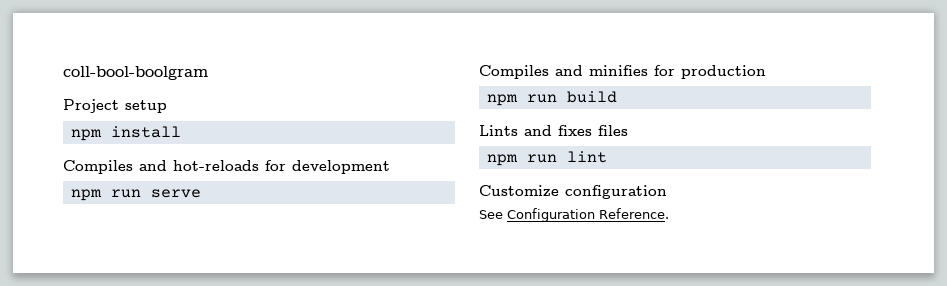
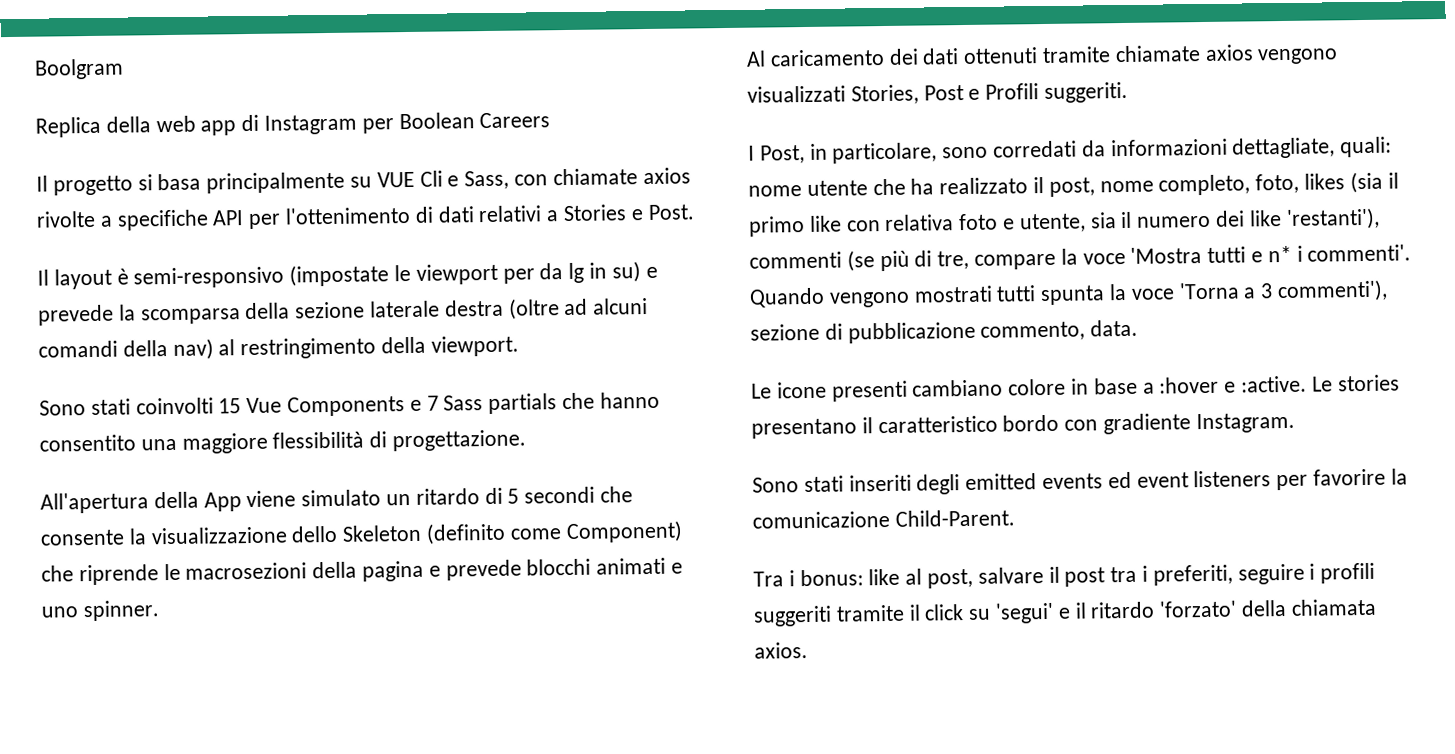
- coll-bool-boolgram
- Project setup
- npm install
- Compiles and hot-reloads for development
- npm run serve
- Compiles and minifies for production
- npm run build
- Lints and fixes files
- npm run lint
- Customize configuration
- See Configuration Reference.
+ Boolgram
+ Replica della web app di Instagram per Boolean Careers
+ Il progetto si basa principalmente su VUE Cli e Sass, con chiamate axios rivolte a specifiche API per l'ottenimento di dati relativi a Stories e Post.
+ Il layout è semi-responsivo (impostate le viewport per da lg in su) e prevede la scomparsa della sezione laterale destra (oltre ad alcuni comandi della nav) al restringimento della viewport.
+ Sono stati coinvolti 15 Vue Components e 7 Sass partials che hanno consentito una maggiore flessibilità di progettazione.
+ All'apertura della App viene simulato un ritardo di 5 secondi che consente la visualizzazione dello Skeleton (definito come Component) che riprende le macrosezioni della pagina e prevede blocchi animati e uno spinner.
+ Al caricamento dei dati ottenuti tramite chiamate axios vengono visualizzati Stories, Post e Profili suggeriti.
+ I Post, in particolare, sono corredati da informazioni dettagliate, quali: nome utente che ha realizzato il post, nome completo, foto, likes (sia il primo like con relativa foto e utente, sia il numero dei like 'restanti'), commenti (se più di tre, compare la voce 'Mostra tutti e n* i commenti'. Quando vengono mostrati tutti spunta la voce 'Torna a 3 commenti'), sezione di pubblicazione commento, data.
+ Le icone presenti cambiano colore in base a :hover e :active. Le stories presentano il caratteristico bordo con gradiente Instagram.
+ Sono stati inseriti degli emitted events ed event listeners per favorire la comunicazione Child-Parent.
+ Tra i bonus: like al post, salvare il post tra i preferiti, seguire i profili suggeriti tramite il click su 'segui' e il ritardo 'forzato' della chiamata axios.

